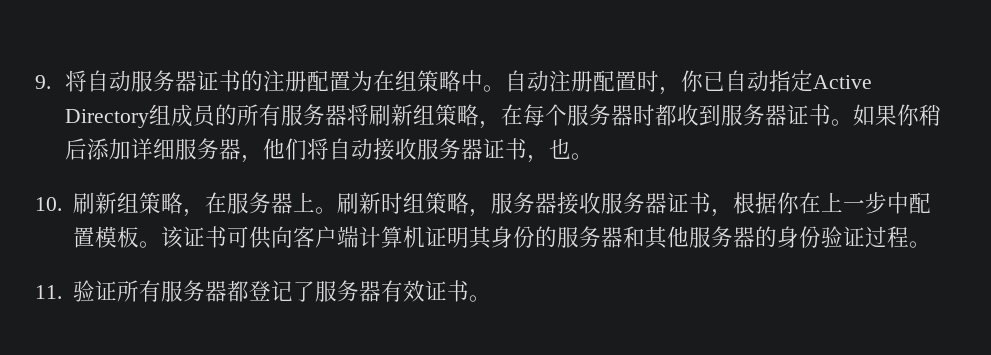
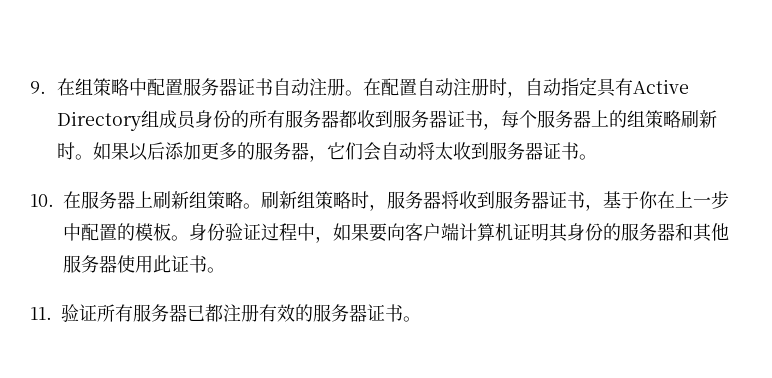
- 9.将自动服务器证书的注册配置为在组策略中。自动注册配置时，你已自动指定Active Directory组成员的所有服务器将刷新组策略，在每个服务器时都收到服务器证书。如果你稍后添加详细服务器，他们将自动接收服务器证书，也。
- 10.刷新组策略，在服务器上。刷新时组策略，服务器接收服务器证书，根据你在上一步中配置模板。该证书可供向客户端计算机证明其身份的服务器和其他服务器的身份验证过程。
+ 9.在组策略中配置服务器证书自动注册。在配置自动注册时，自动指定具有Active Directory组成员身份的所有服务器都收到服务器证书，每个服务器上的组策略刷新时。如果以后添加更多的服务器，它们会自动将太收到服务器证书。
+ 10.在服务器上刷新组策略。刷新组策略时，服务器将收到服务器证书，基于你在上一步中配置的模板。身份验证过程中，如果要向客户端计算机证明其身份的服务器和其他服务器使用此证书。
- 11.验证所有服务器都登记了服务器有效证书。
+ 11.验证所有服务器已都注册有效的服务器证书。

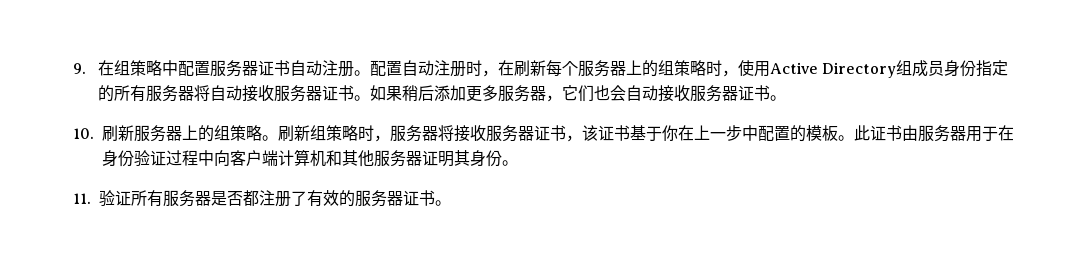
- 在配置自动注册时，自动指定具有Active Directory组成员身份的所有服务器都收到服务器证书，每个服务器上的组策略刷新时。如果以后添加更多的服务器，它们会自动将太收到服务器证书。
+ 配置自动注册时，在刷新每个服务器上的组策略时，使用Active Directory组成员身份指定的所有服务器将自动接收服务器证书。如果稍后添加更多服务器，它们也会自动接收服务器证书。
- 10.在服务器上刷新组策略。
+ 10.刷新服务器上的组策略。
- 刷新组策略时，服务器将收到服务器证书，基于你在上一步中配置的模板。
+ 刷新组策略时，服务器将接收服务器证书，该证书基于你在上一步中配置的模板。
- 身份验证过程中，如果要向客户端计算机证明其身份的服务器和其他服务器使用此证书。
+ 此证书由服务器用于在身份验证过程中向客户端计算机和其他服务器证明其身份。
- 11.验证所有服务器已都注册有效的服务器证书。
+ 11.验证所有服务器是否都注册了有效的服务器证书。

